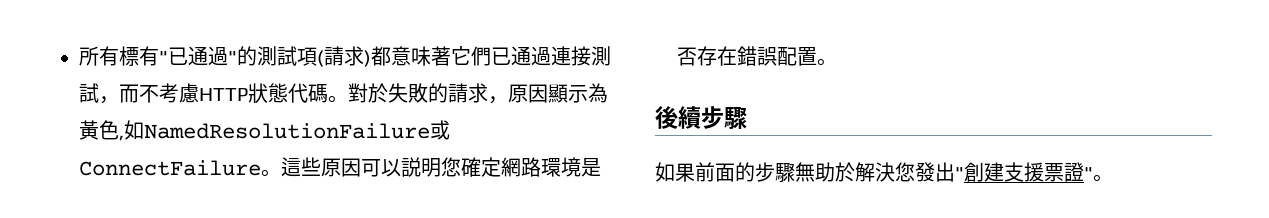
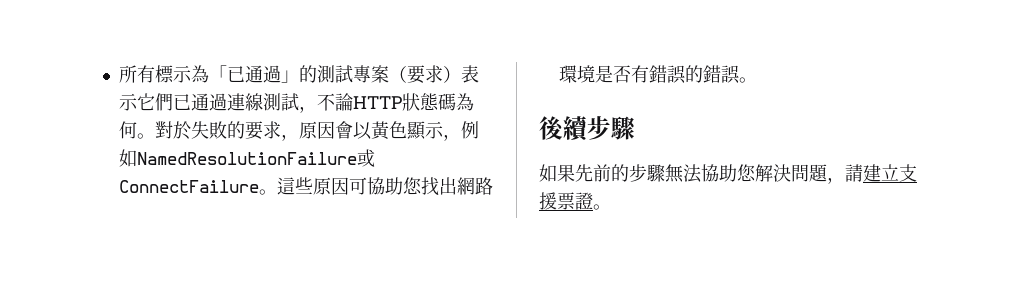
- 所有標有"已通過"的測試項(請求)都意味著它們已通過連接測試，而不考慮HTTP狀態代碼。
+ 所有標示為「已通過」的測試專案（要求）表示它們已通過連線測試，不論HTTP狀態碼為何。
- 對於失敗的請求，原因顯示為黃色,如NamedResolutionFailure或ConnectFailure。
+ 對於失敗的要求，原因會以黃色顯示，例如NamedResolutionFailure或ConnectFailure。
- 這些原因可以説明您確定網路環境是否存在錯誤配置。
+ 這些原因可協助您找出網路環境是否有錯誤的錯誤。
- 如果前面的步驟無助於解決您發出"創建支援票證"。
+ 如果先前的步驟無法協助您解決問題，請建立支援票證。

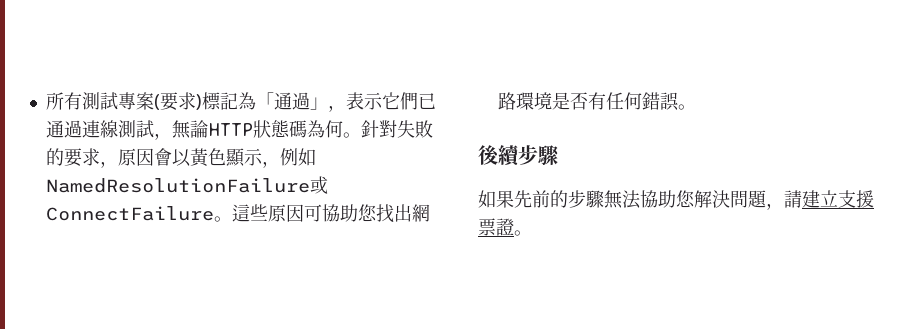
- 所有標示為「已通過」的測試專案（要求）表示它們已通過連線測試，不論HTTP狀態碼為何。
+ 所有測試專案(要求)標記為「通過」，表示它們已通過連線測試，無論HTTP狀態碼為何。
- 對於失敗的要求，原因會以黃色顯示，例如NamedResolutionFailure或ConnectFailure。
+ 針對失敗的要求，原因會以黃色顯示，例如NamedResolutionFailure或ConnectFailure。
- 這些原因可協助您找出網路環境是否有錯誤的錯誤。
+ 這些原因可協助您找出網路環境是否有任何錯誤。

